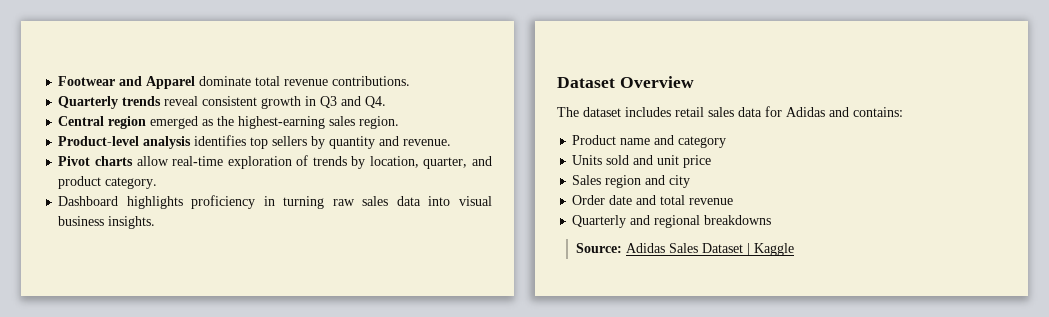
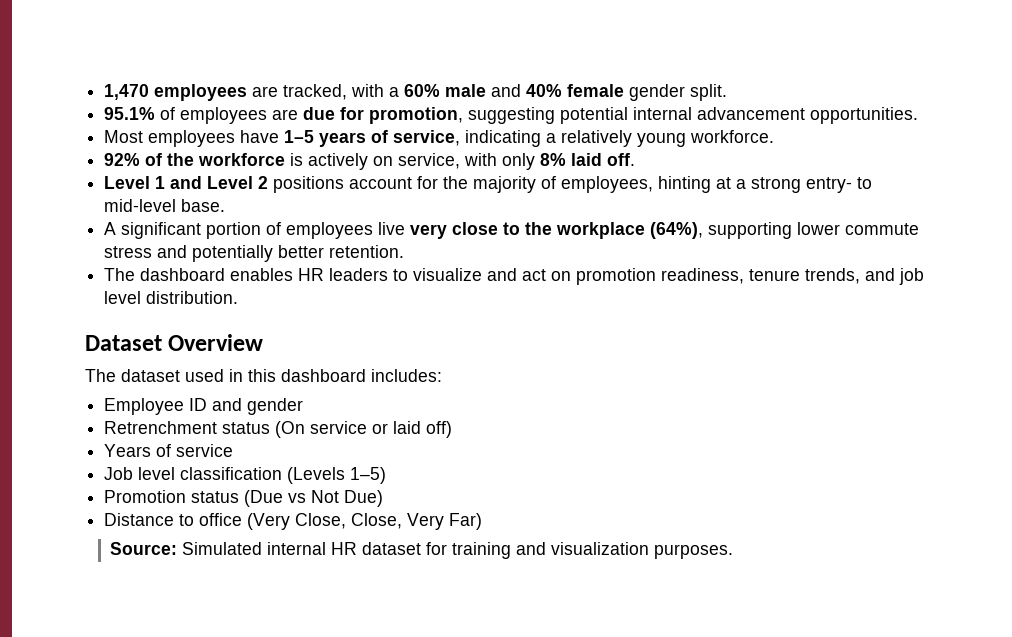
- Footwear and Apparel dominate total revenue contributions.
- Quarterly trends reveal consistent growth in Q3 and Q4.
- Central region emerged as the highest-earning sales region.
- Product-level analysis identifies top sellers by quantity and revenue.
- Pivot charts allow real-time exploration of trends by location, quarter, and product category.
- Dashboard highlights proficiency in turning raw sales data into visual business insights.
+ 1,470 employees are tracked, with a 60% male and 40% female gender split.
+ 95.1% of employees are due for promotion, suggesting potential internal advancement opportunities.
+ Most employees have 1–5 years of service, indicating a relatively young workforce.
+ 92% of the workforce is actively on service, with only 8% laid off.
+ Level 1 and Level 2 positions account for the majority of employees, hinting at a strong entry- to mid-level base.
+ A significant portion of employees live very close to the workplace (64%), supporting lower commute stress and potentially better retention.
+ The dashboard enables HR leaders to visualize and act on promotion readiness, tenure trends, and job level distribution.
  Dataset Overview
- The dataset includes retail sales data for Adidas and contains:
- Product name and category
- Units sold and unit price
- Sales region and city
- Order date and total revenue
- Quarterly and regional breakdowns
- Source: Adidas Sales Dataset | Kaggle
+ The dataset used in this dashboard includes:
+ Employee ID and gender
+ Retrenchment status (On service or laid off)
+ Years of service
+ Job level classification (Levels 1–5)
+ Promotion status (Due vs Not Due)
+ Distance to office (Very Close, Close, Very Far)
+ Source: Simulated internal HR dataset for training and visualization purposes.

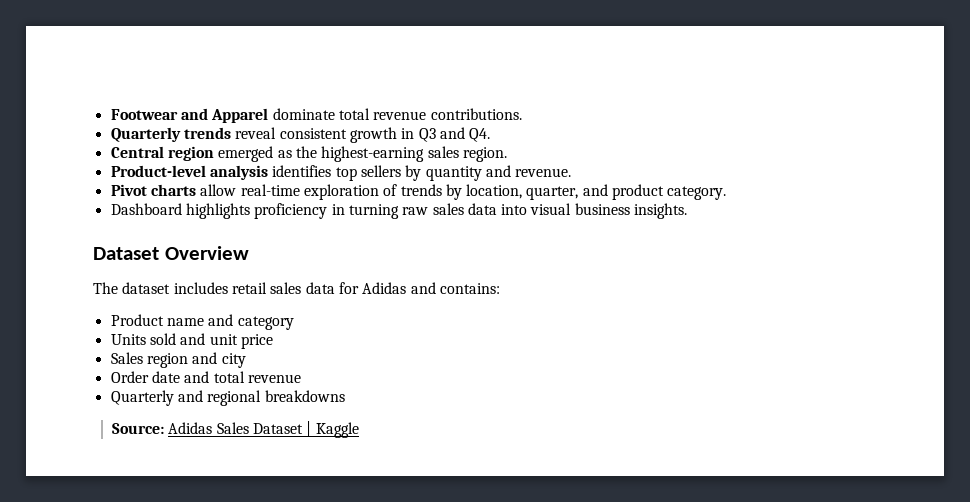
- 1,470 employees are tracked, with a 60% male and 40% female gender split.
- 95.1% of employees are due for promotion, suggesting potential internal advancement opportunities.
- Most employees have 1–5 years of service, indicating a relatively young workforce.
- 92% of the workforce is actively on service, with only 8% laid off.
- Level 1 and Level 2 positions account for the majority of employees, hinting at a strong entry- to mid-level base.
- A significant portion of employees live very close to the workplace (64%), supporting lower commute stress and potentially better retention.
- The dashboard enables HR leaders to visualize and act on promotion readiness, tenure trends, and job level distribution.
+ Footwear and Apparel dominate total revenue contributions.
+ Quarterly trends reveal consistent growth in Q3 and Q4.
+ Central region emerged as the highest-earning sales region.
+ Product-level analysis identifies top sellers by quantity and revenue.
+ Pivot charts allow real-time exploration of trends by location, quarter, and product category.
+ Dashboard highlights proficiency in turning raw sales data into visual business insights.
  Dataset Overview
- The dataset used in this dashboard includes:
- Employee ID and gender
- Retrenchment status (On service or laid off)
- Years of service
- Job level classification (Levels 1–5)
- Promotion status (Due vs Not Due)
- Distance to office (Very Close, Close, Very Far)
- Source: Simulated internal HR dataset for training and visualization purposes.
+ The dataset includes retail sales data for Adidas and contains:
+ Product name and category
+ Units sold and unit price
+ Sales region and city
+ Order date and total revenue
+ Quarterly and regional breakdowns
+ Source: Adidas Sales Dataset | Kaggle

